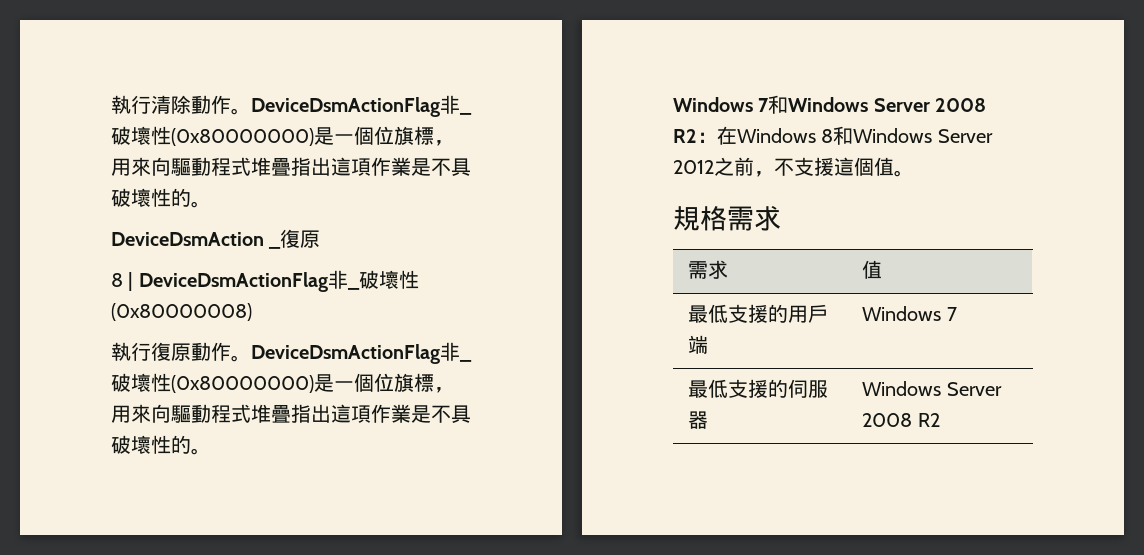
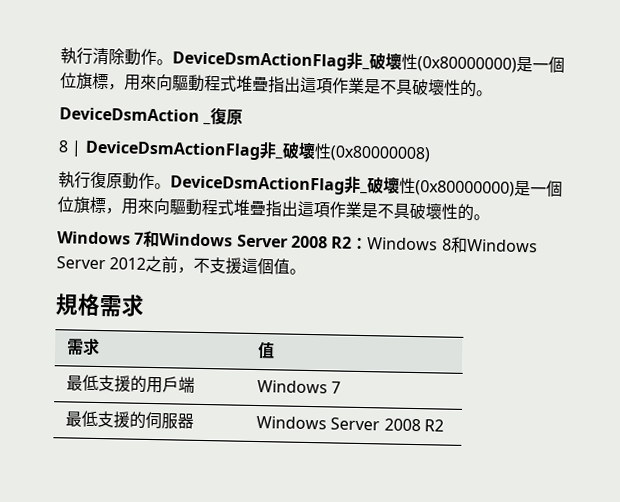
- Windows 7和Windows Server 2008 R2：在Windows 8和Windows Server 2012之前，不支援這個值。
+ Windows 7和Windows Server 2008 R2：Windows 8和Windows Server 2012之前，不支援這個值。

